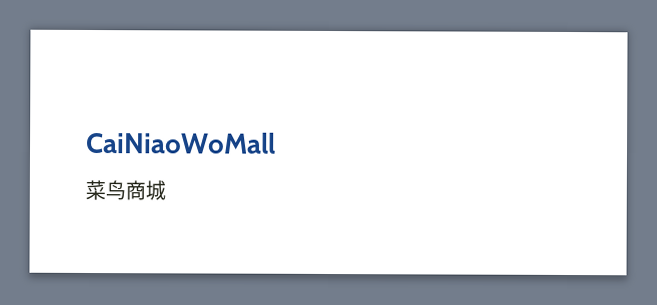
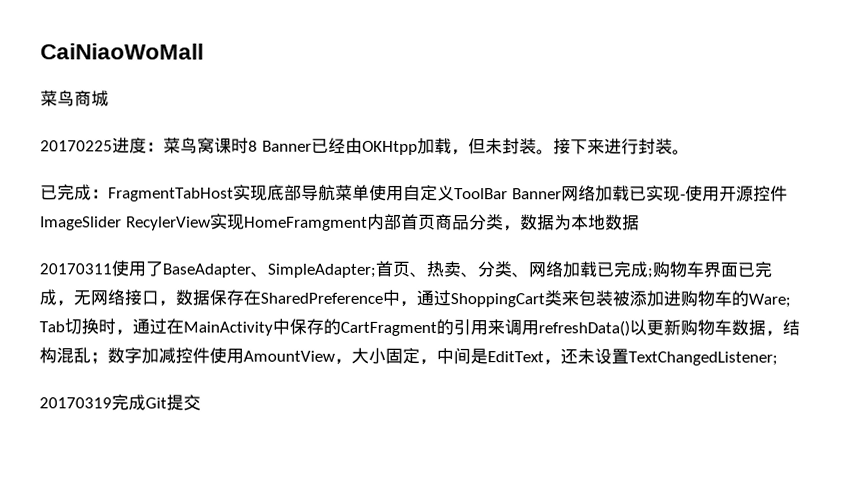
+ 20170225进度：菜鸟窝课时8 Banner已经由OKHtpp加载，但未封装。接下来进行封装。
+ 已完成：FragmentTabHost实现底部导航菜单使用自定义ToolBar Banner网络加载已实现-使用开源控件ImageSlider RecylerView实现HomeFramgment内部首页商品分类，数据为本地数据
+ 20170311使用了BaseAdapter、SimpleAdapter;首页、热卖、分类、网络加载已完成;购物车界面已完成，无网络接口，数据保存在SharedPreference中，通过ShoppingCart类来包装被添加进购物车的Ware; Tab切换时，通过在MainActivity中保存的CartFragment的引用来调用refreshData()以更新购物车数据，结构混乱；数字加减控件使用AmountView，大小固定，中间是EditText，还未设置TextChangedListener;
+ 20170319完成Git提交

